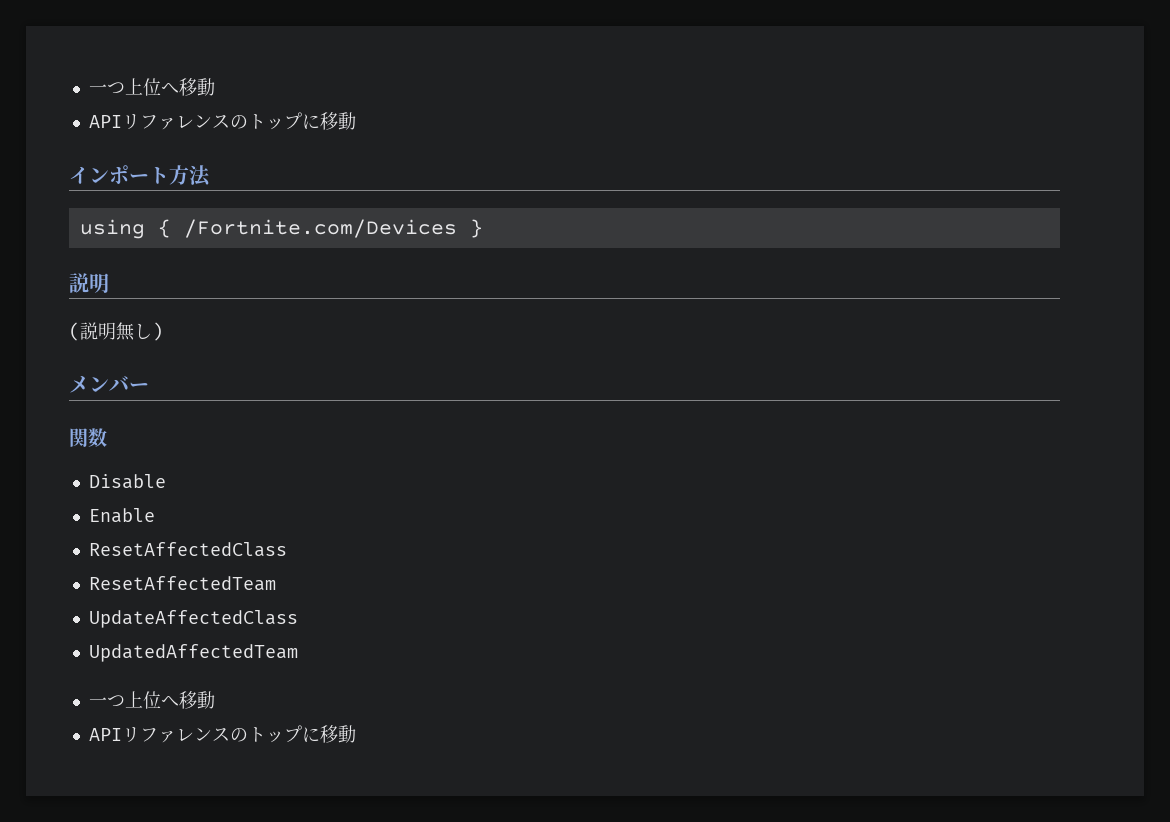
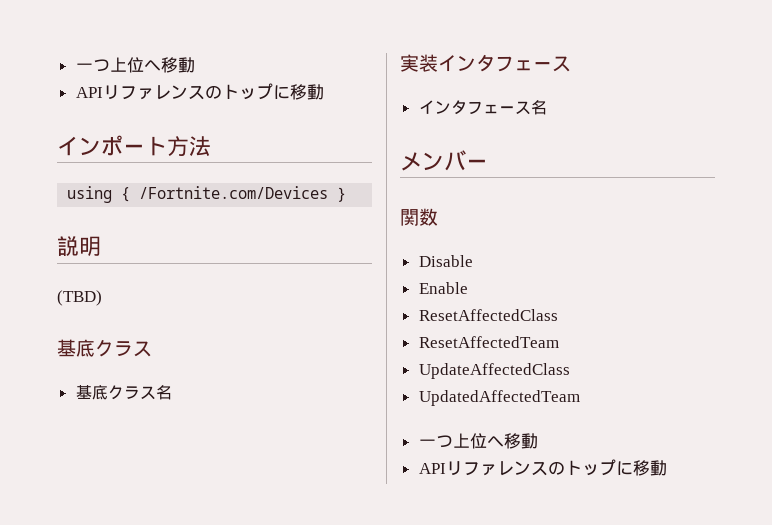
- (説明無し)
+ (TBD)
+ 基底クラス
+ 基底クラス名
+ 実装インタフェース
+ インタフェース名

